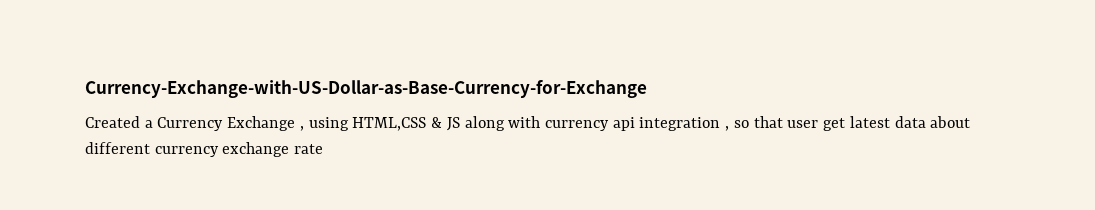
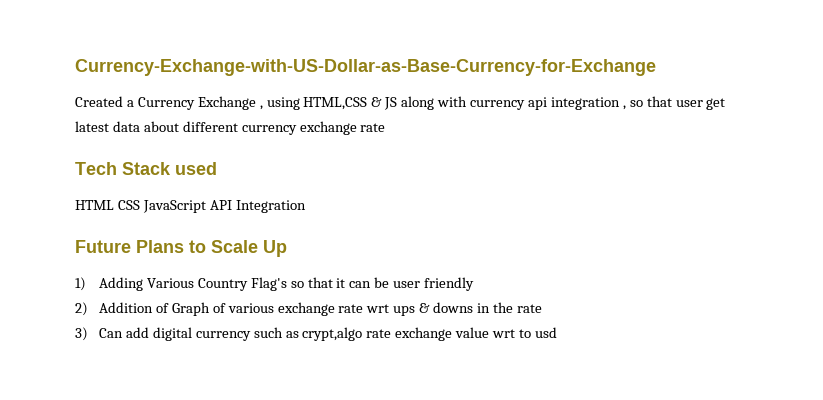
+ Tech Stack used
+ HTML CSS JavaScript API Integration
+ Future Plans to Scale Up
+ 1) Adding Various Country Flag's so that it can be user friendly
+ 2) Addition of Graph of various exchange rate wrt ups & downs in the rate
+ 3) Can add digital currency such as crypt,algo rate exchange value wrt to usd

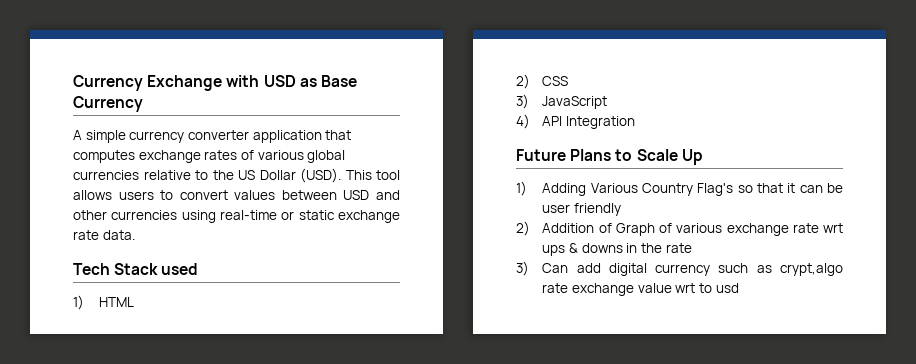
- Currency-Exchange-with-US-Dollar-as-Base-Currency-for-Exchange
- Created a Currency Exchange , using HTML,CSS & JS along with currency api integration , so that user get latest data about different currency exchange rate
+ Currency Exchange with USD as Base Currency
+ A simple currency converter application that computes exchange rates of various global currencies relative to the US Dollar (USD). This tool allows users to convert values between USD and other currencies using real-time or static exchange rate data.
- HTML CSS JavaScript API Integration
+ 1) HTML
+ 2) CSS
+ 3) JavaScript
+ 4) API Integration

